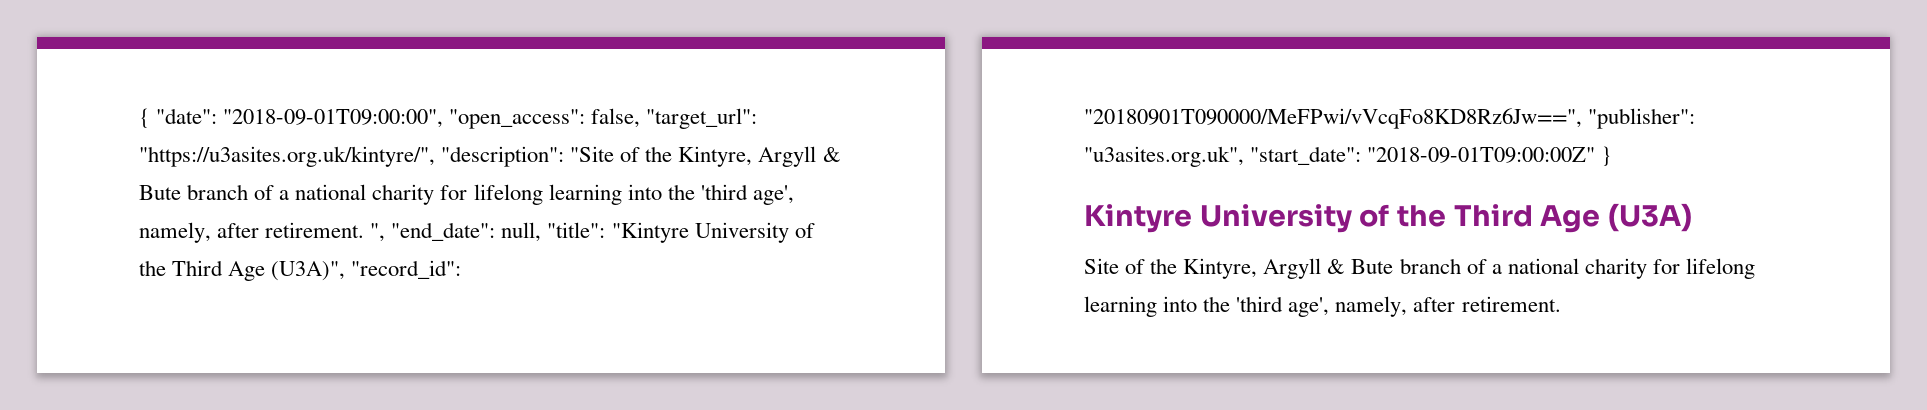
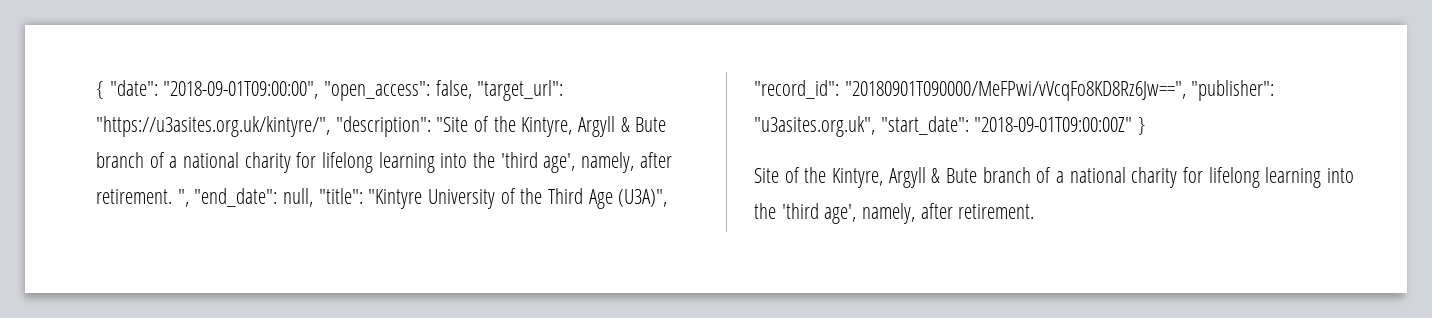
- Kintyre University of the Third Age (U3A)

